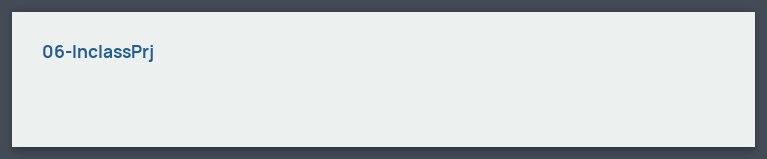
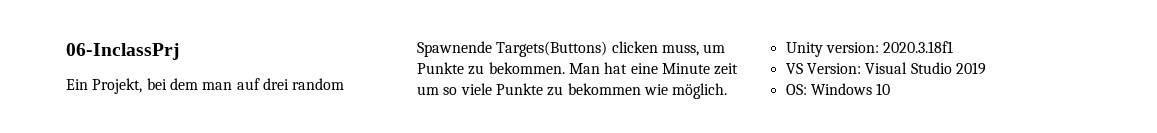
+ Ein Projekt, bei dem man auf drei random Spawnende Targets(Buttons) clicken muss, um Punkte zu bekommen. Man hat eine Minute zeit um so viele Punkte zu bekommen wie möglich.
+ Unity version: 2020.3.18f1
+ VS Version: Visual Studio 2019
+ OS: Windows 10

